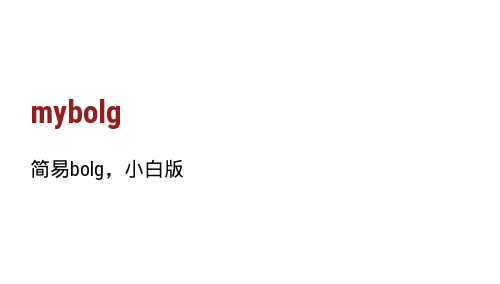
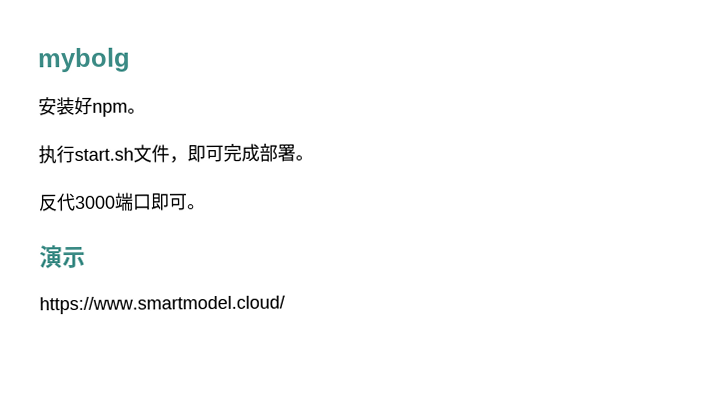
- 简易bolg，小白版
+ 安装好npm。
+ 执行start.sh文件，即可完成部署。
+ 反代3000端口即可。
+ 演示
+ https://www.smartmodel.cloud/

